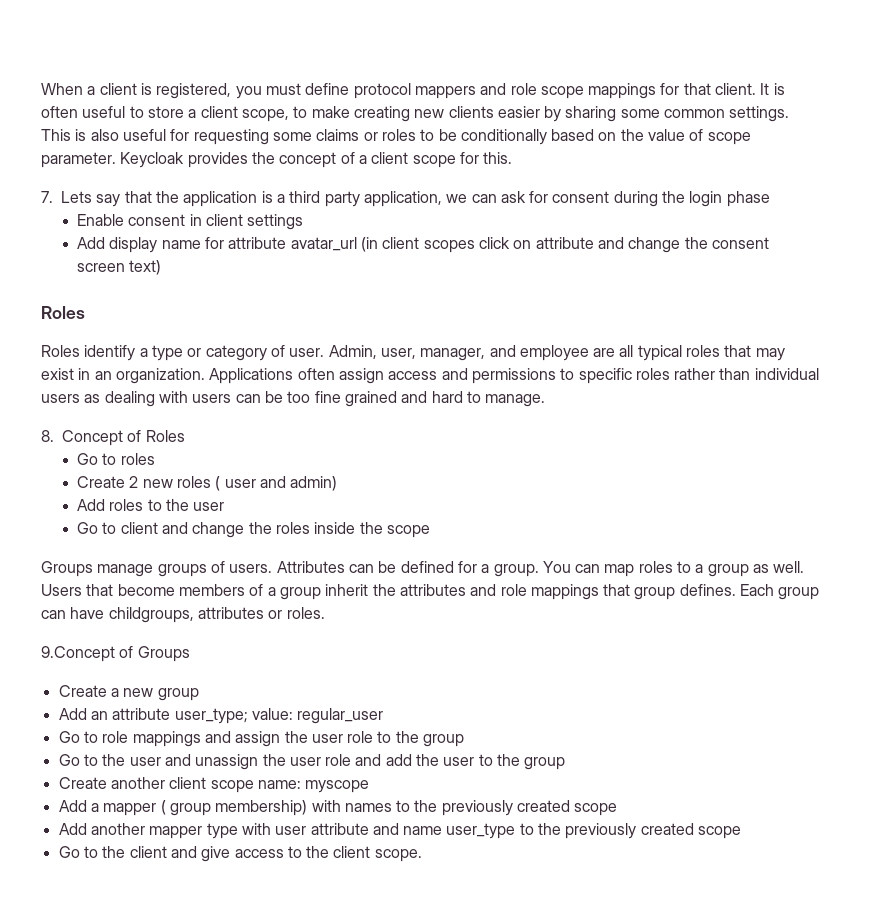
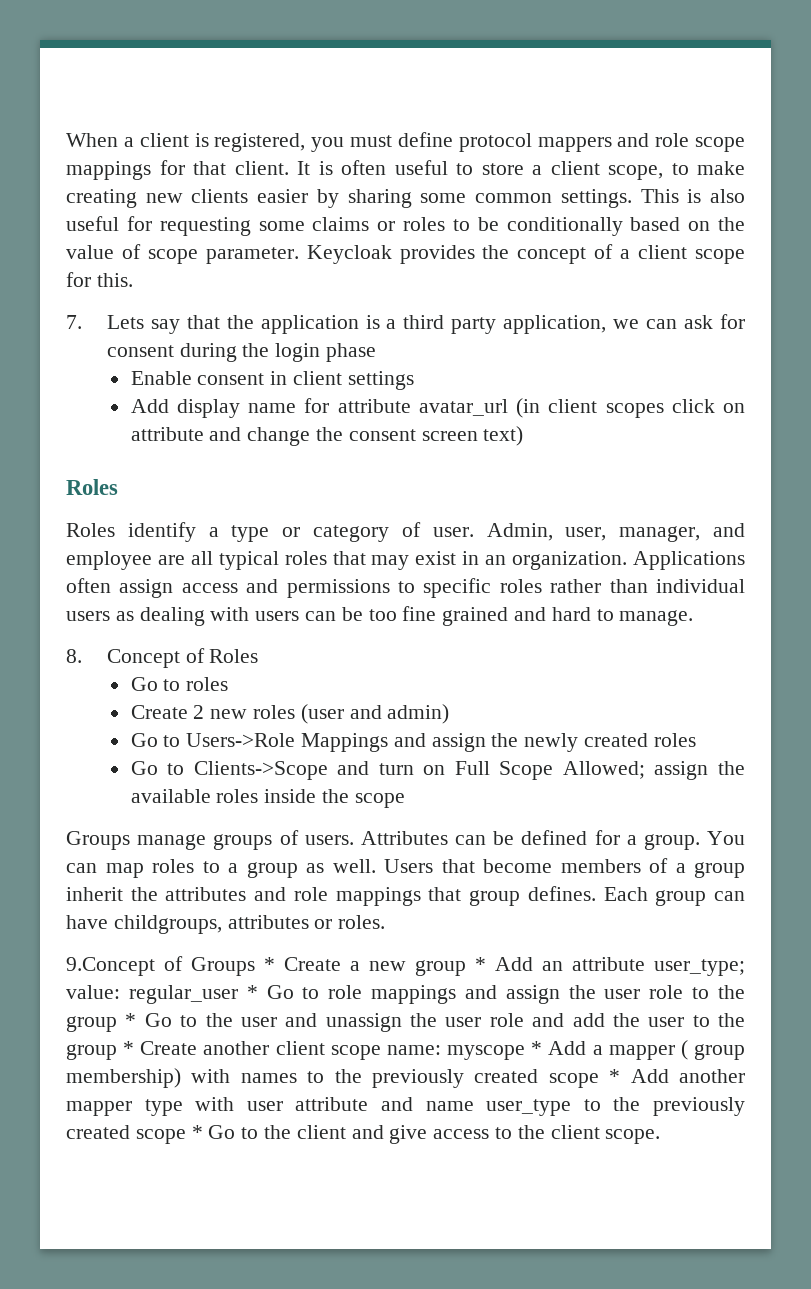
- Create 2 new roles ( user and admin)
+ Create 2 new roles (user and admin)
- Add roles to the user
- Go to client and change the roles inside the scope
+ Go to Users->Role Mappings and assign the newly created roles
+ Go to Clients->Scope and turn on Full Scope Allowed; assign the available roles inside the scope
- 9.Concept of Groups
- Create a new group
- Add an attribute user_type;
+ 9.Concept of Groups * Create a new group * Add an attribute user_type;
- regular_user
- Go to role mappings and assign the user role to the group
- Go to the user and unassign the user role and add the user to the group
- Create another client scope name:
+ regular_user * Go to role mappings and assign the user role to the group * Go to the user and unassign the user role and add the user to the group * Create another client scope name:
- myscope
- Add a mapper ( group membership) with names to the previously created scope
- Add another mapper type with user attribute and name user_type to the previously created scope
- Go to the client and give access to the client scope.
+ myscope * Add a mapper ( group membership) with names to the previously created scope * Add another mapper type with user attribute and name user_type to the previously created scope * Go to the client and give access to the client scope.

